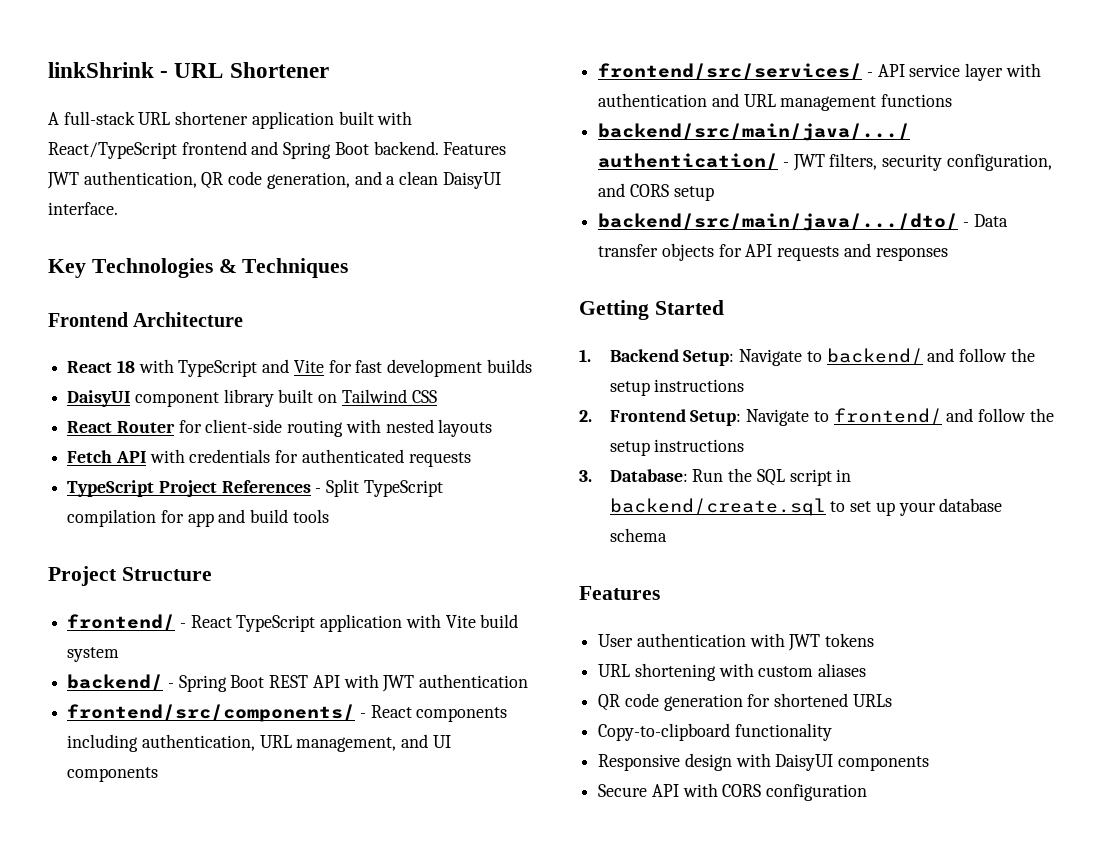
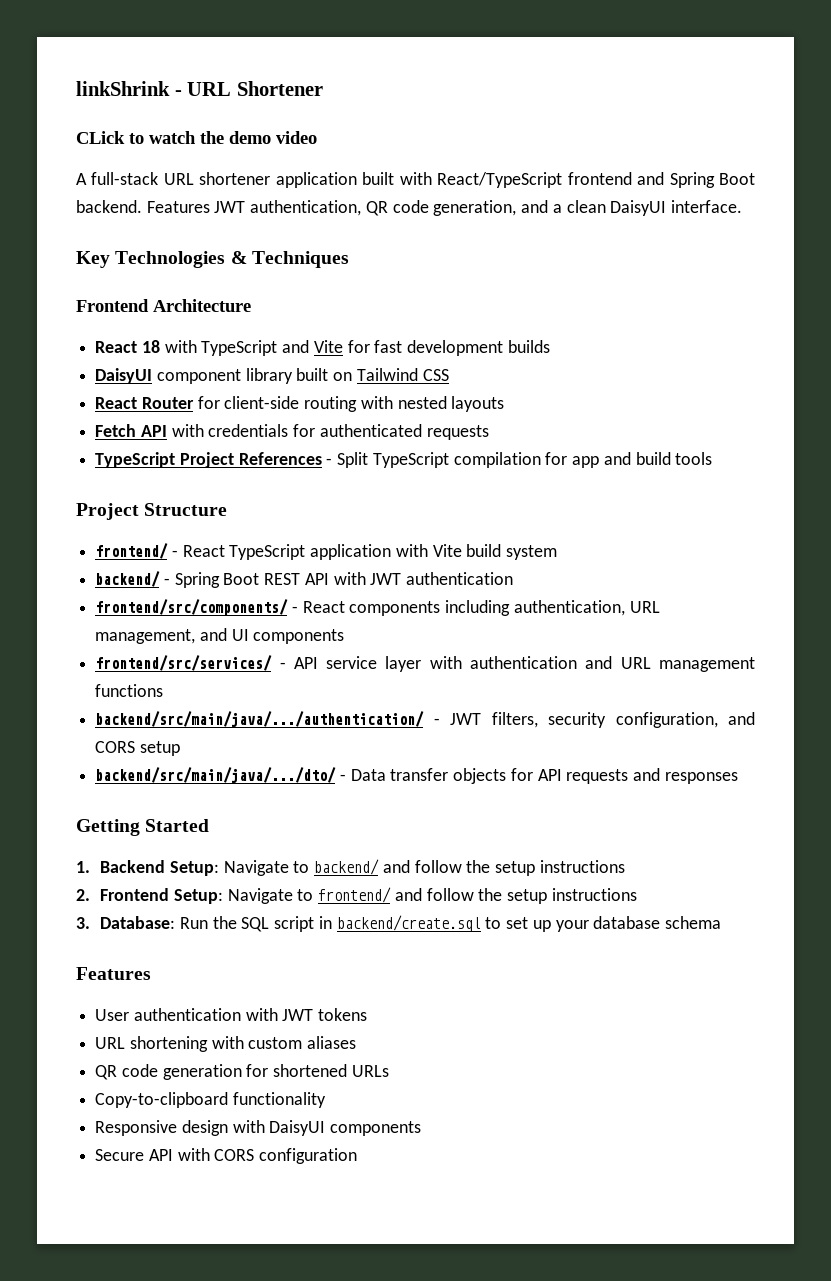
+ CLick to watch the demo video

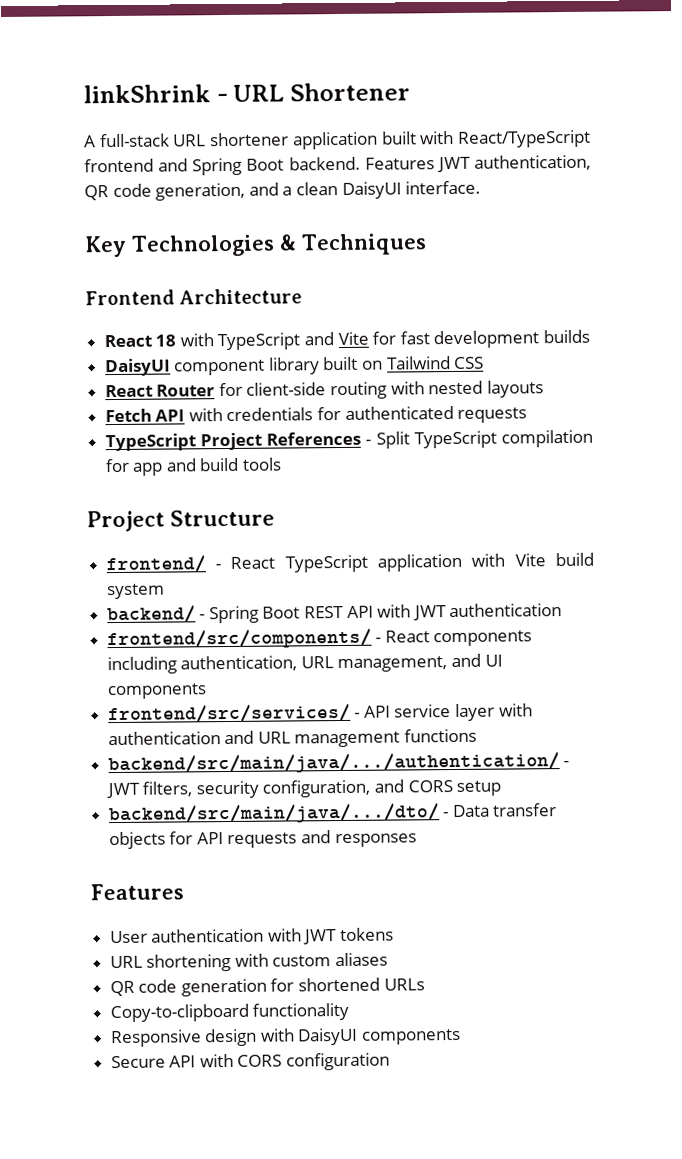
- CLick to watch the demo video
- Getting Started
- 1. Backend Setup: Navigate to backend/ and follow the setup instructions
- 2. Frontend Setup: Navigate to frontend/ and follow the setup instructions
- 3. Database: Run the SQL script in backend/create.sql to set up your database schema

